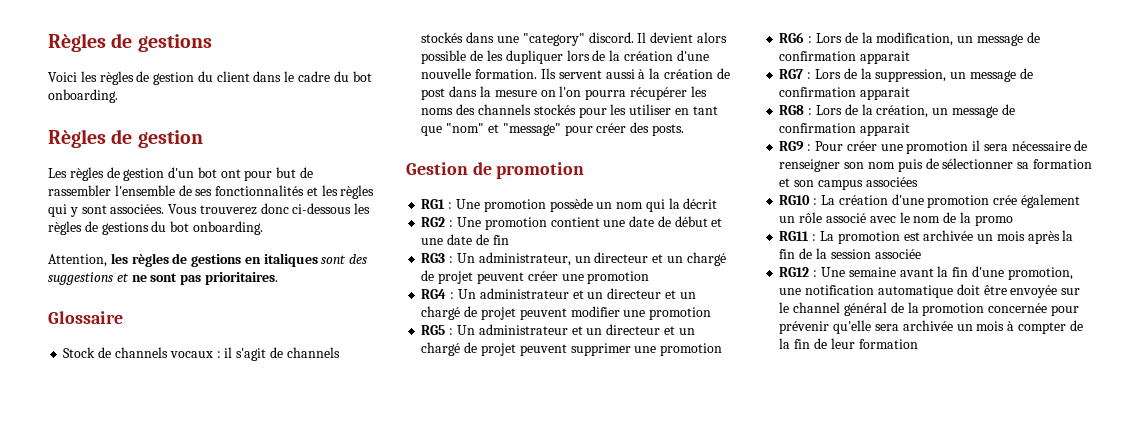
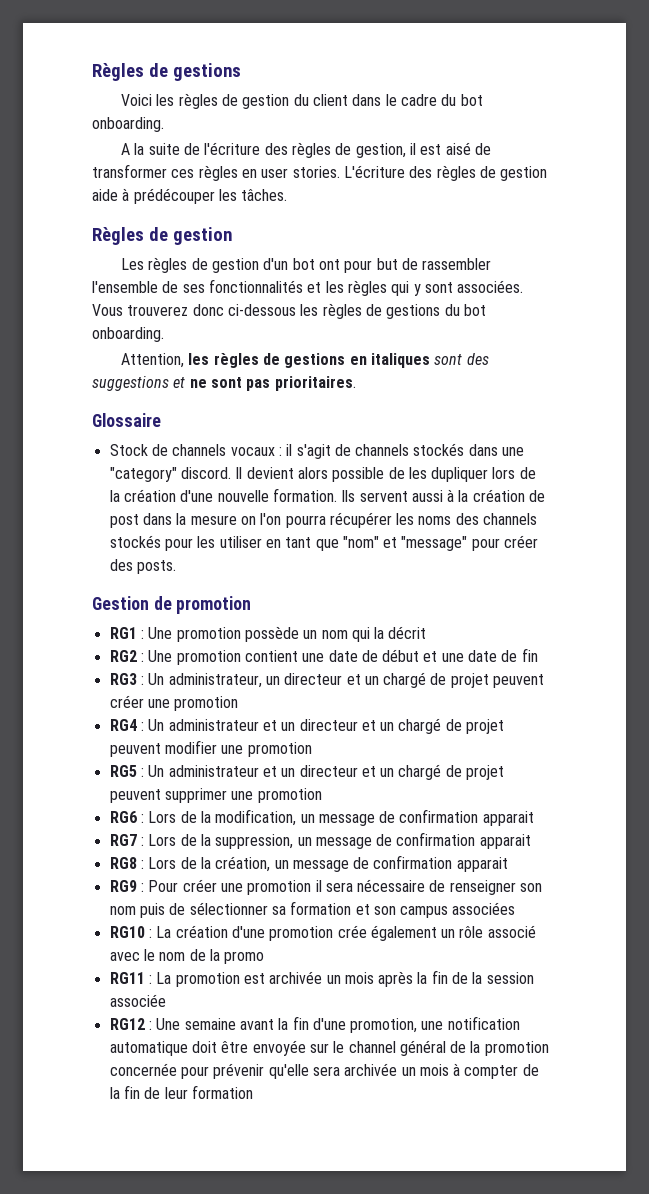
+ A la suite de l'écriture des règles de gestion, il est aisé de transformer ces règles en user stories. L'écriture des règles de gestion aide à prédécouper les tâches.

